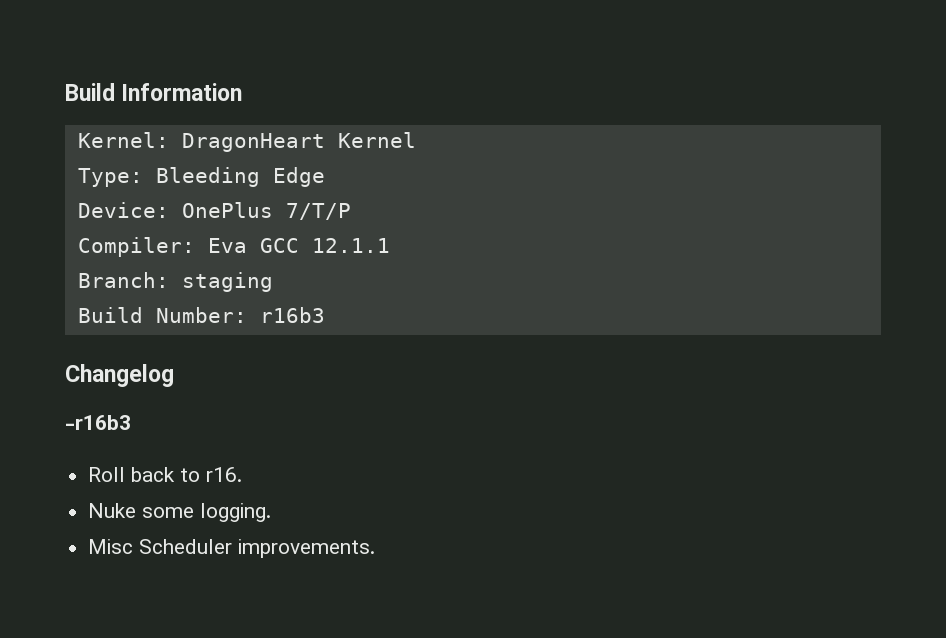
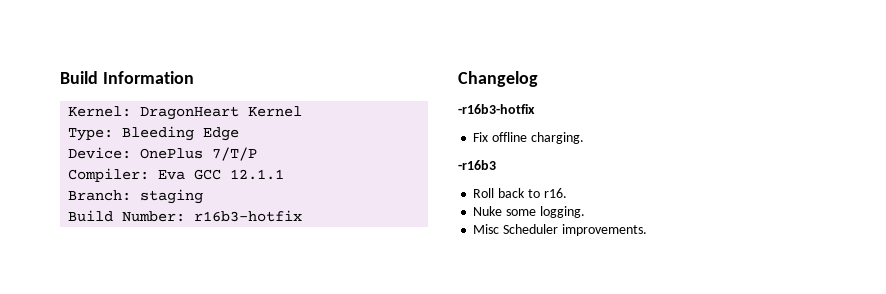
- Build Number: r16b3
+ Build Number: r16b3-hotfix
+ -r16b3-hotfix
+ Fix offline charging.

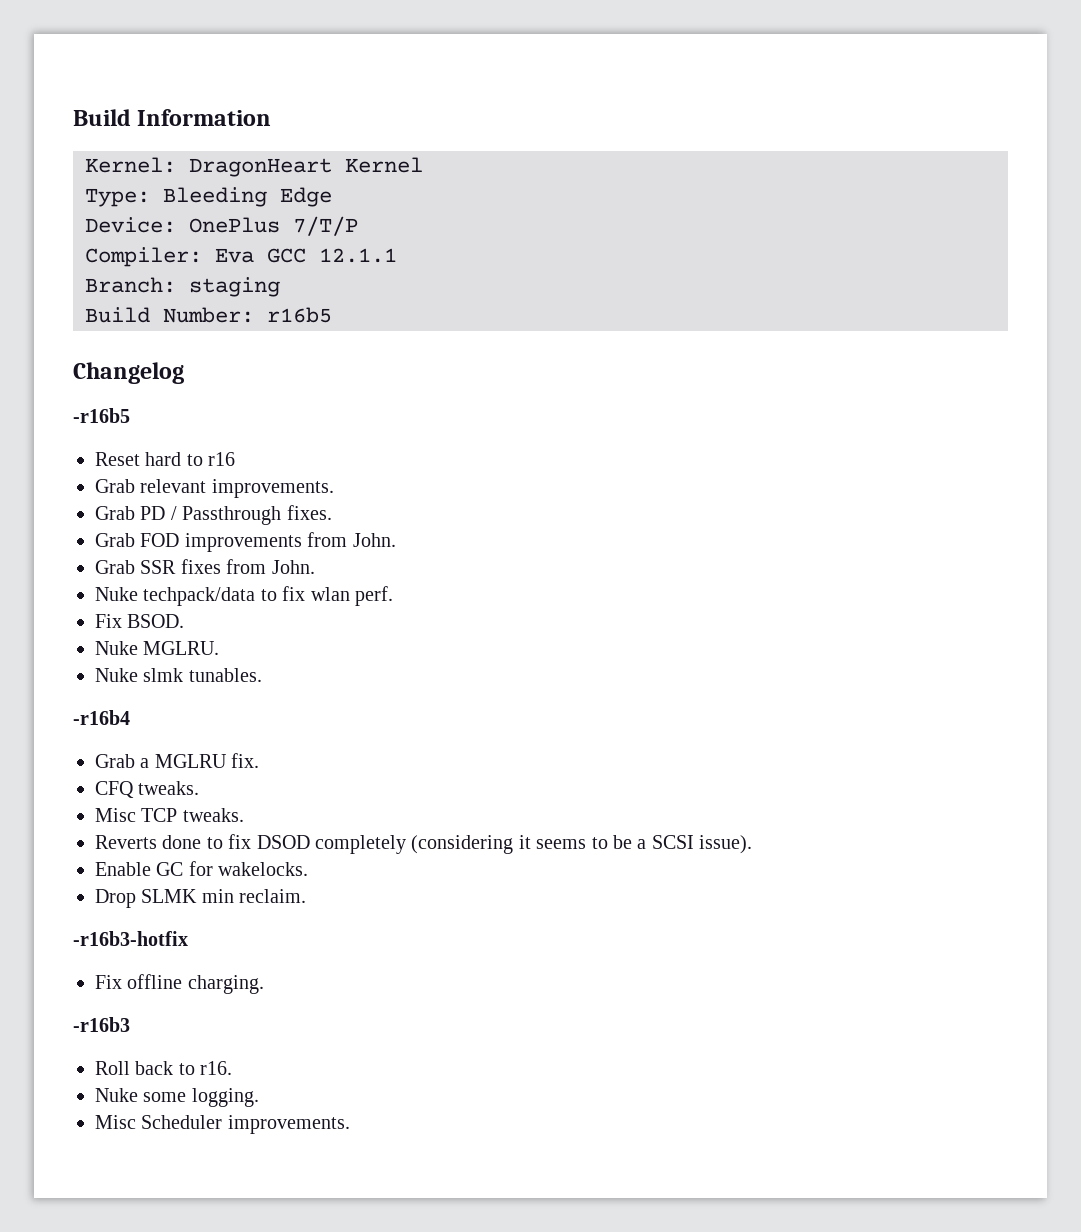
- Build Number: r16b3-hotfix
+ Build Number: r16b5
+ -r16b5
+ Reset hard to r16
+ Grab relevant improvements.
+ Grab PD / Passthrough fixes.
+ Grab FOD improvements from John.
+ Grab SSR fixes from John.
+ Nuke techpack/data to fix wlan perf.
+ Fix BSOD.
+ Nuke MGLRU.
+ Nuke slmk tunables.
+ -r16b4
+ Grab a MGLRU fix.
+ CFQ tweaks.
+ Misc TCP tweaks.
+ Reverts done to fix DSOD completely (considering it seems to be a SCSI issue).
+ Enable GC for wakelocks.
+ Drop SLMK min reclaim.

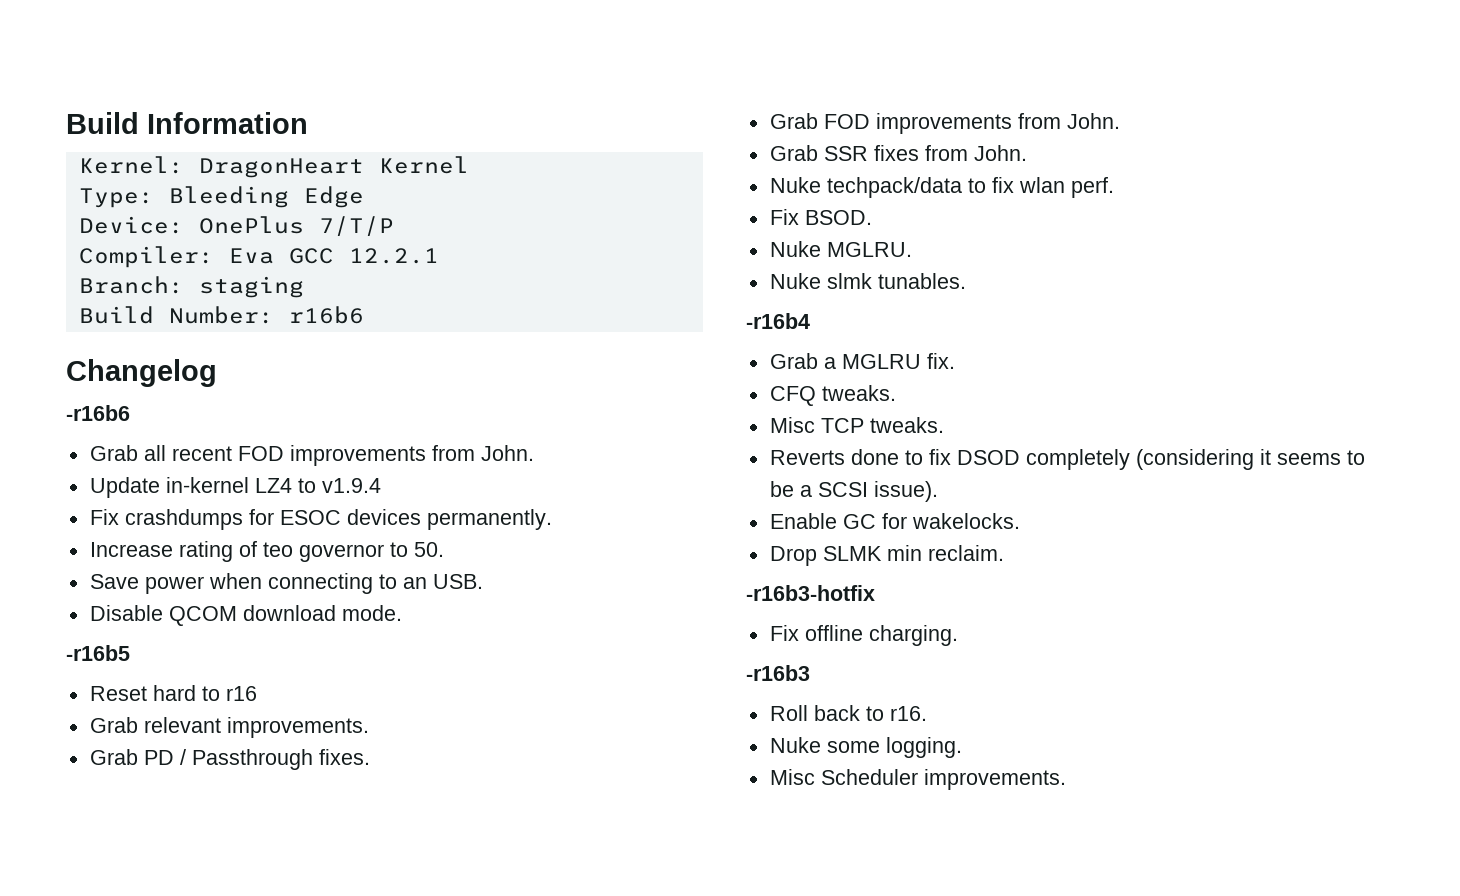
- Compiler: Eva GCC 12.1.1
+ Compiler: Eva GCC 12.2.1
- Build Number: r16b5
+ Build Number: r16b6
+ -r16b6
+ Grab all recent FOD improvements from John.
+ Update in-kernel LZ4 to v1.9.4
+ Fix crashdumps for ESOC devices permanently.
+ Increase rating of teo governor to 50.
+ Save power when connecting to an USB.
+ Disable QCOM download mode.

